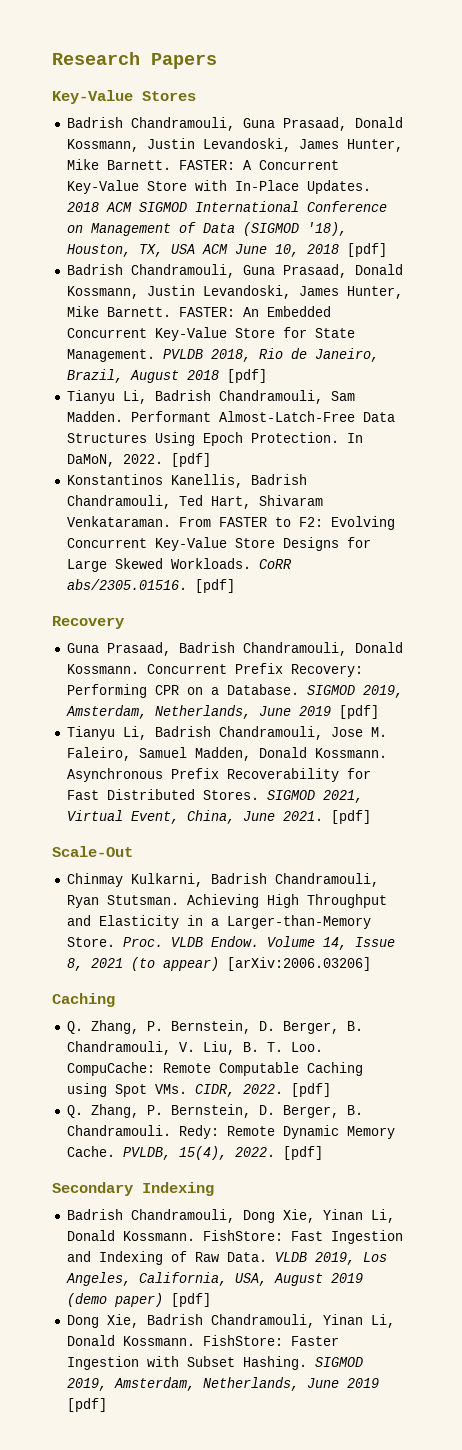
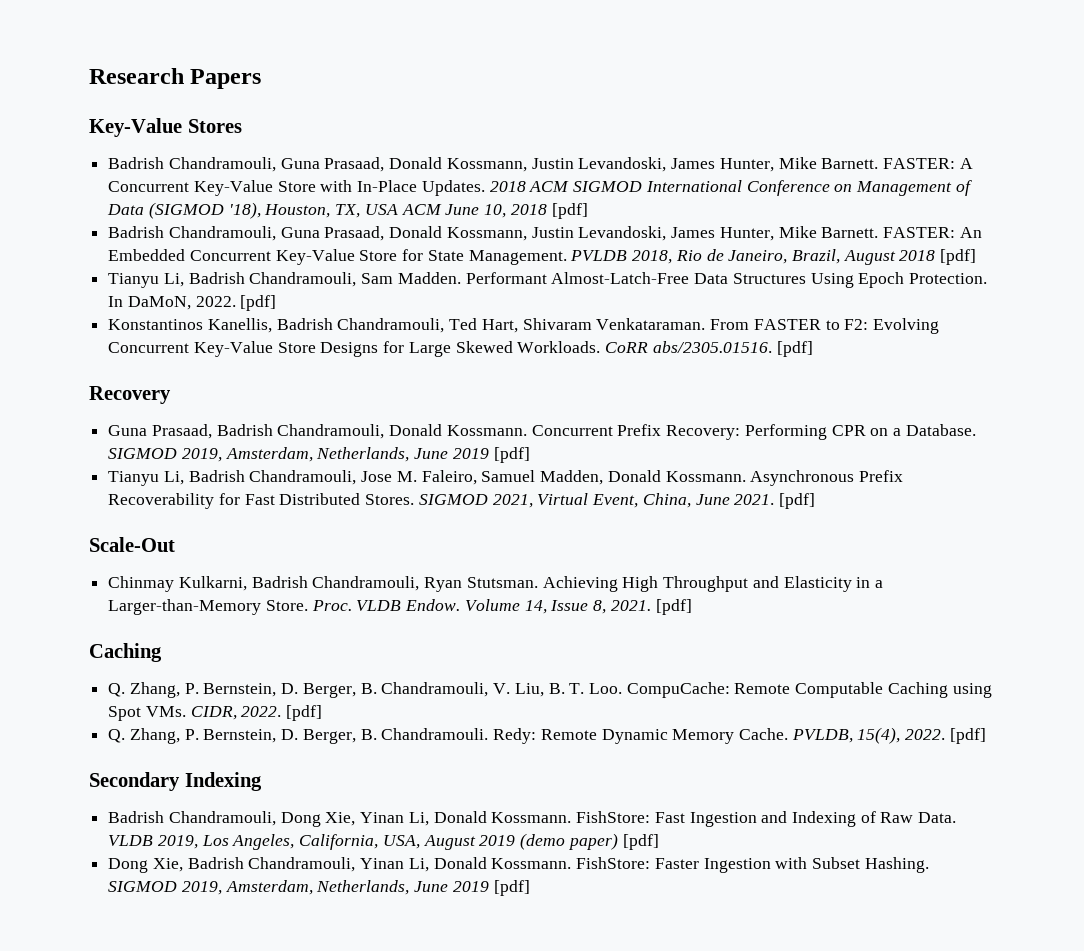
- Volume 14, Issue 8, 2021 (to appear) [arXiv:2006.03206]
+ Volume 14, Issue 8, 2021. [pdf]

